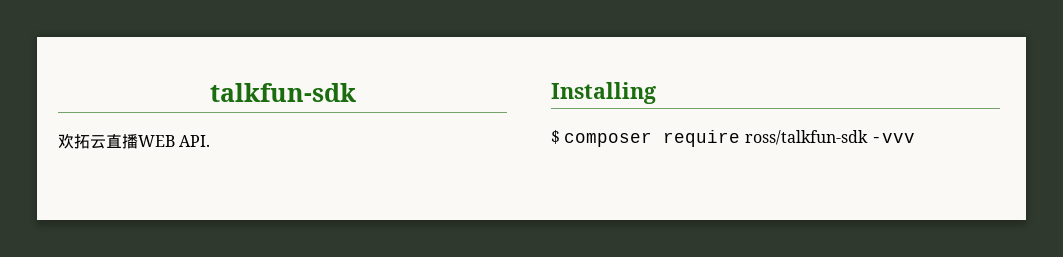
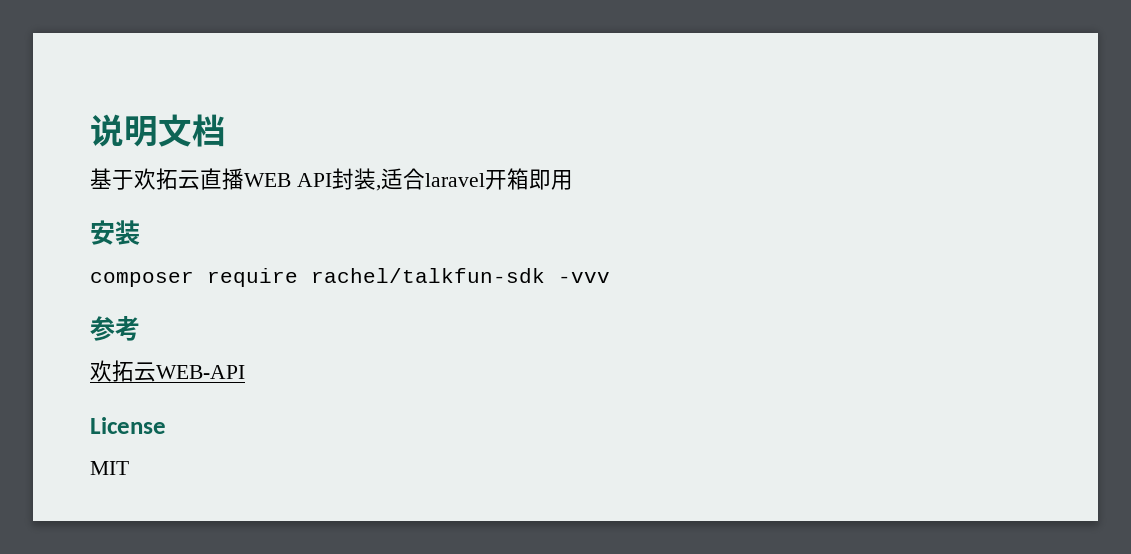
- talkfun-sdk
- 欢拓云直播WEB API.
- Installing
- $ composer require ross/talkfun-sdk -vvv
+ 说明文档
+ 基于欢拓云直播WEB API封装,适合laravel开箱即用
+ 安装
+ composer require rachel/talkfun-sdk -vvv
+ 参考
+ 欢拓云WEB-API
+ License
+ MIT

